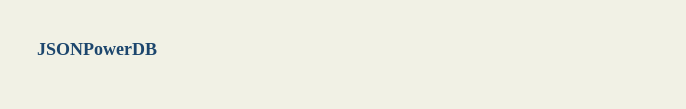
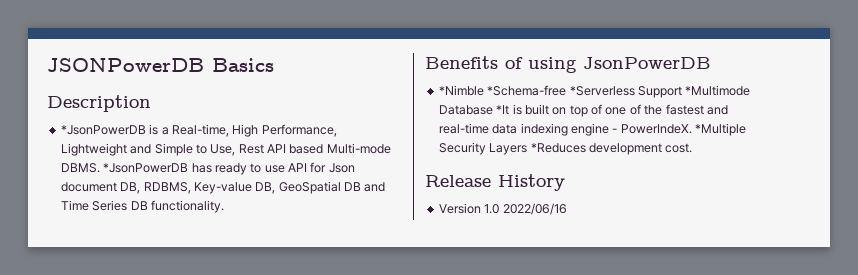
- JSONPowerDB
+ JSONPowerDB Basics
+ Description
+ *JsonPowerDB is a Real-time, High Performance, Lightweight and Simple to Use, Rest API based Multi-mode DBMS. *JsonPowerDB has ready to use API for Json document DB, RDBMS, Key-value DB, GeoSpatial DB and Time Series DB functionality.
+ Benefits of using JsonPowerDB
+ *Nimble *Schema-free *Serverless Support *Multimode Database *It is built on top of one of the fastest and real-time data indexing engine - PowerIndeX. *Multiple Security Layers *Reduces development cost.
+ Release History
+ Version 1.0 2022/06/16

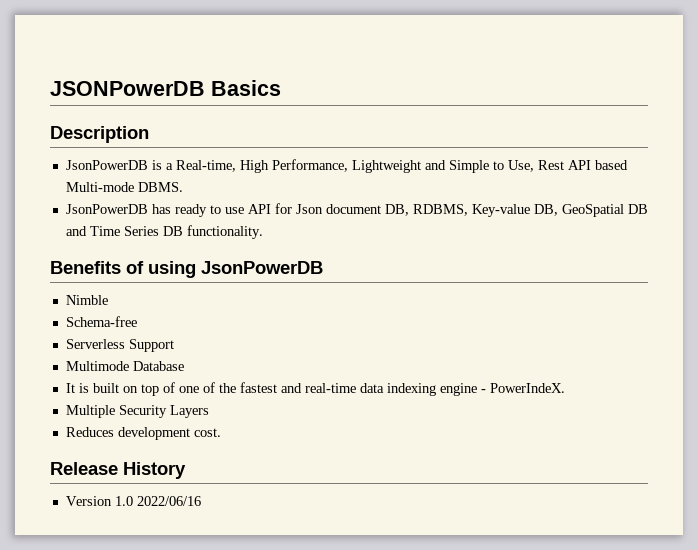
- *JsonPowerDB is a Real-time, High Performance, Lightweight and Simple to Use, Rest API based Multi-mode DBMS. *JsonPowerDB has ready to use API for Json document DB, RDBMS, Key-value DB, GeoSpatial DB and Time Series DB functionality.
+ JsonPowerDB is a Real-time, High Performance, Lightweight and Simple to Use, Rest API based Multi-mode DBMS.
+ JsonPowerDB has ready to use API for Json document DB, RDBMS, Key-value DB, GeoSpatial DB and Time Series DB functionality.
- *Nimble *Schema-free *Serverless Support *Multimode Database *It is built on top of one of the fastest and real-time data indexing engine - PowerIndeX. *Multiple Security Layers *Reduces development cost.
+ Nimble
+ Schema-free
+ Serverless Support
+ Multimode Database
+ It is built on top of one of the fastest and real-time data indexing engine - PowerIndeX.
+ Multiple Security Layers
+ Reduces development cost.

